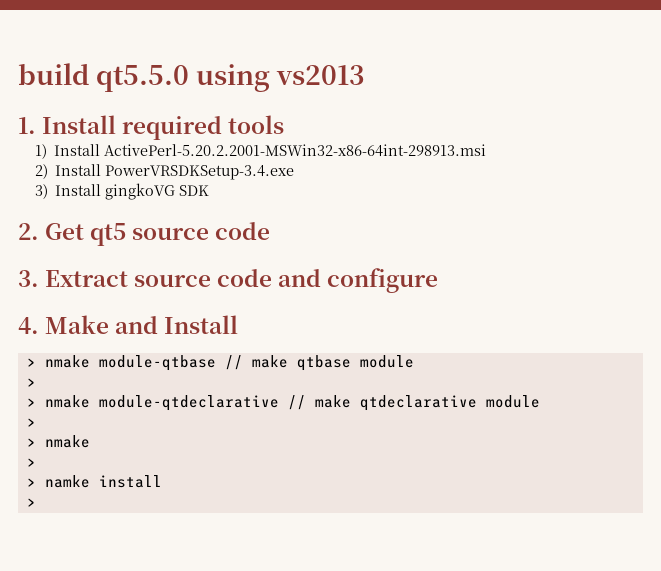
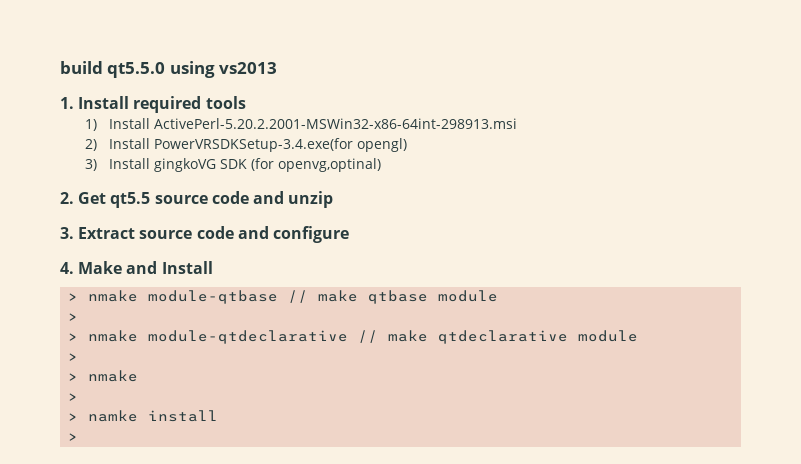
- 2) Install PowerVRSDKSetup-3.4.exe
+ 2) Install PowerVRSDKSetup-3.4.exe(for opengl)
- 3) Install gingkoVG SDK
+ 3) Install gingkoVG SDK (for openvg,optinal)
- 2. Get qt5 source code
+ 2. Get qt5.5 source code and unzip

